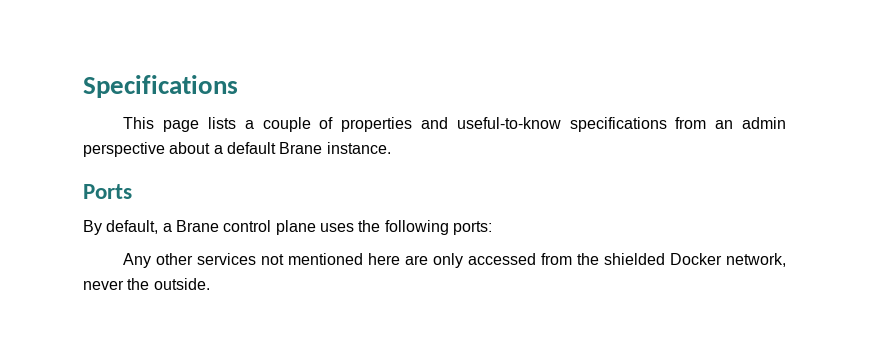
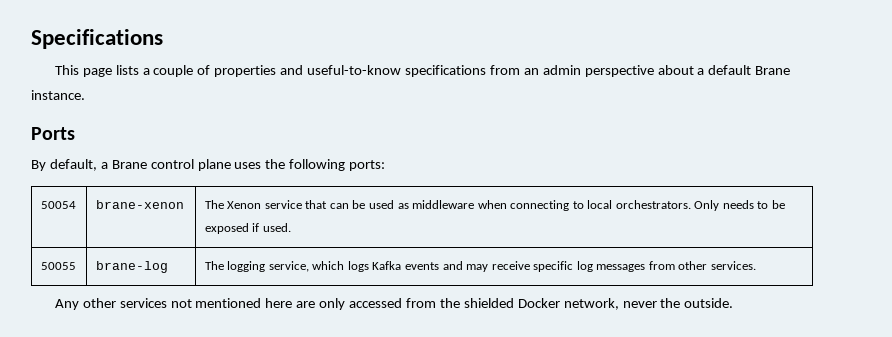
+ 50054 | brane-xenon | The Xenon service that can be used as middleware when connecting to local orchestrators. Only needs to be exposed if used.
+ 50055 | brane-log | The logging service, which logs Kafka events and may receive specific log messages from other services.

